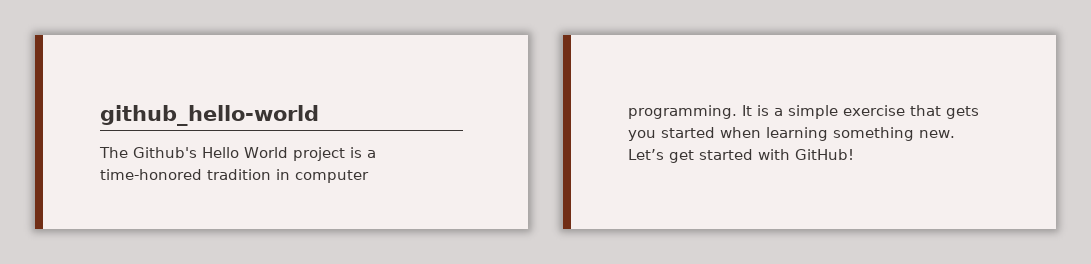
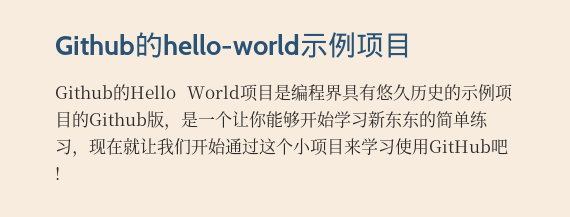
- github_hello-world
- The Github's Hello World project is a time-honored tradition in computer programming. It is a simple exercise that gets you started when learning something new. Let’s get started with GitHub!
+ Github的hello-world示例项目
+ Github的Hello World项目是编程界具有悠久历史的示例项目的Github版，是一个让你能够开始学习新东东的简单练习，现在就让我们开始通过这个小项目来学习使用GitHub吧!

